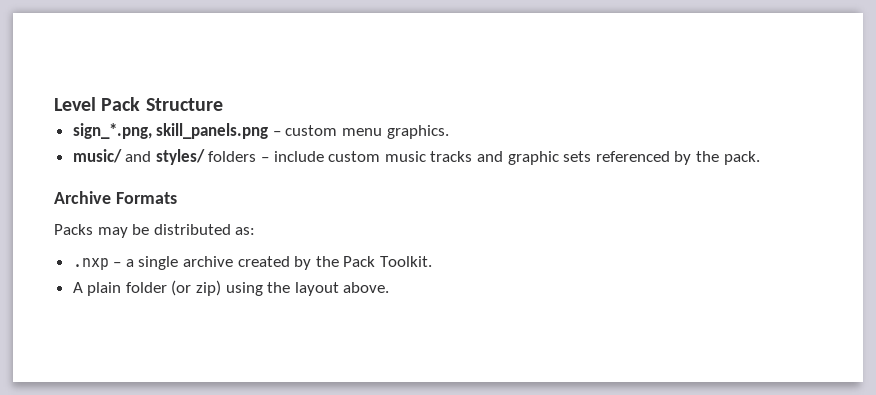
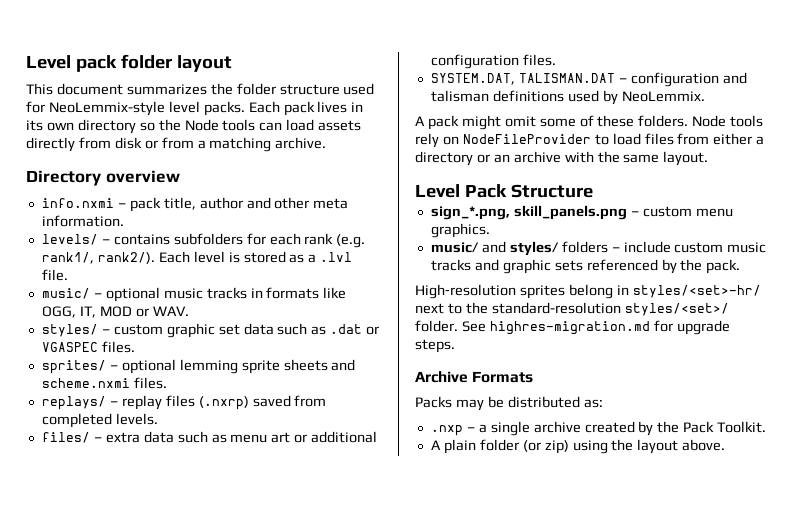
+ Level pack folder layout
+ This document summarizes the folder structure used for NeoLemmix-style level packs. Each pack lives in its own directory so the Node tools can load assets directly from disk or from a matching archive.
+ Directory overview
+ info.nxmi – pack title, author and other meta information.
+ levels/ – contains subfolders for each rank (e.g. rank1/, rank2/). Each level is stored as a .lvl file.
+ music/ – optional music tracks in formats like OGG, IT, MOD or WAV.
+ styles/ – custom graphic set data such as .dat or VGASPEC files.
+ sprites/ – optional lemming sprite sheets and scheme.nxmi files.
+ replays/ – replay files (.nxrp) saved from completed levels.
+ files/ – extra data such as menu art or additional configuration files.
+ SYSTEM.DAT, TALISMAN.DAT – configuration and talisman definitions used by NeoLemmix.
+ A pack might omit some of these folders. Node tools rely on NodeFileProvider to load files from either a directory or an archive with the same layout.
+ High‑resolution sprites belong in styles/<set>-hr/ next to the standard-resolution styles/<set>/ folder. See highres-migration.md for upgrade steps.

